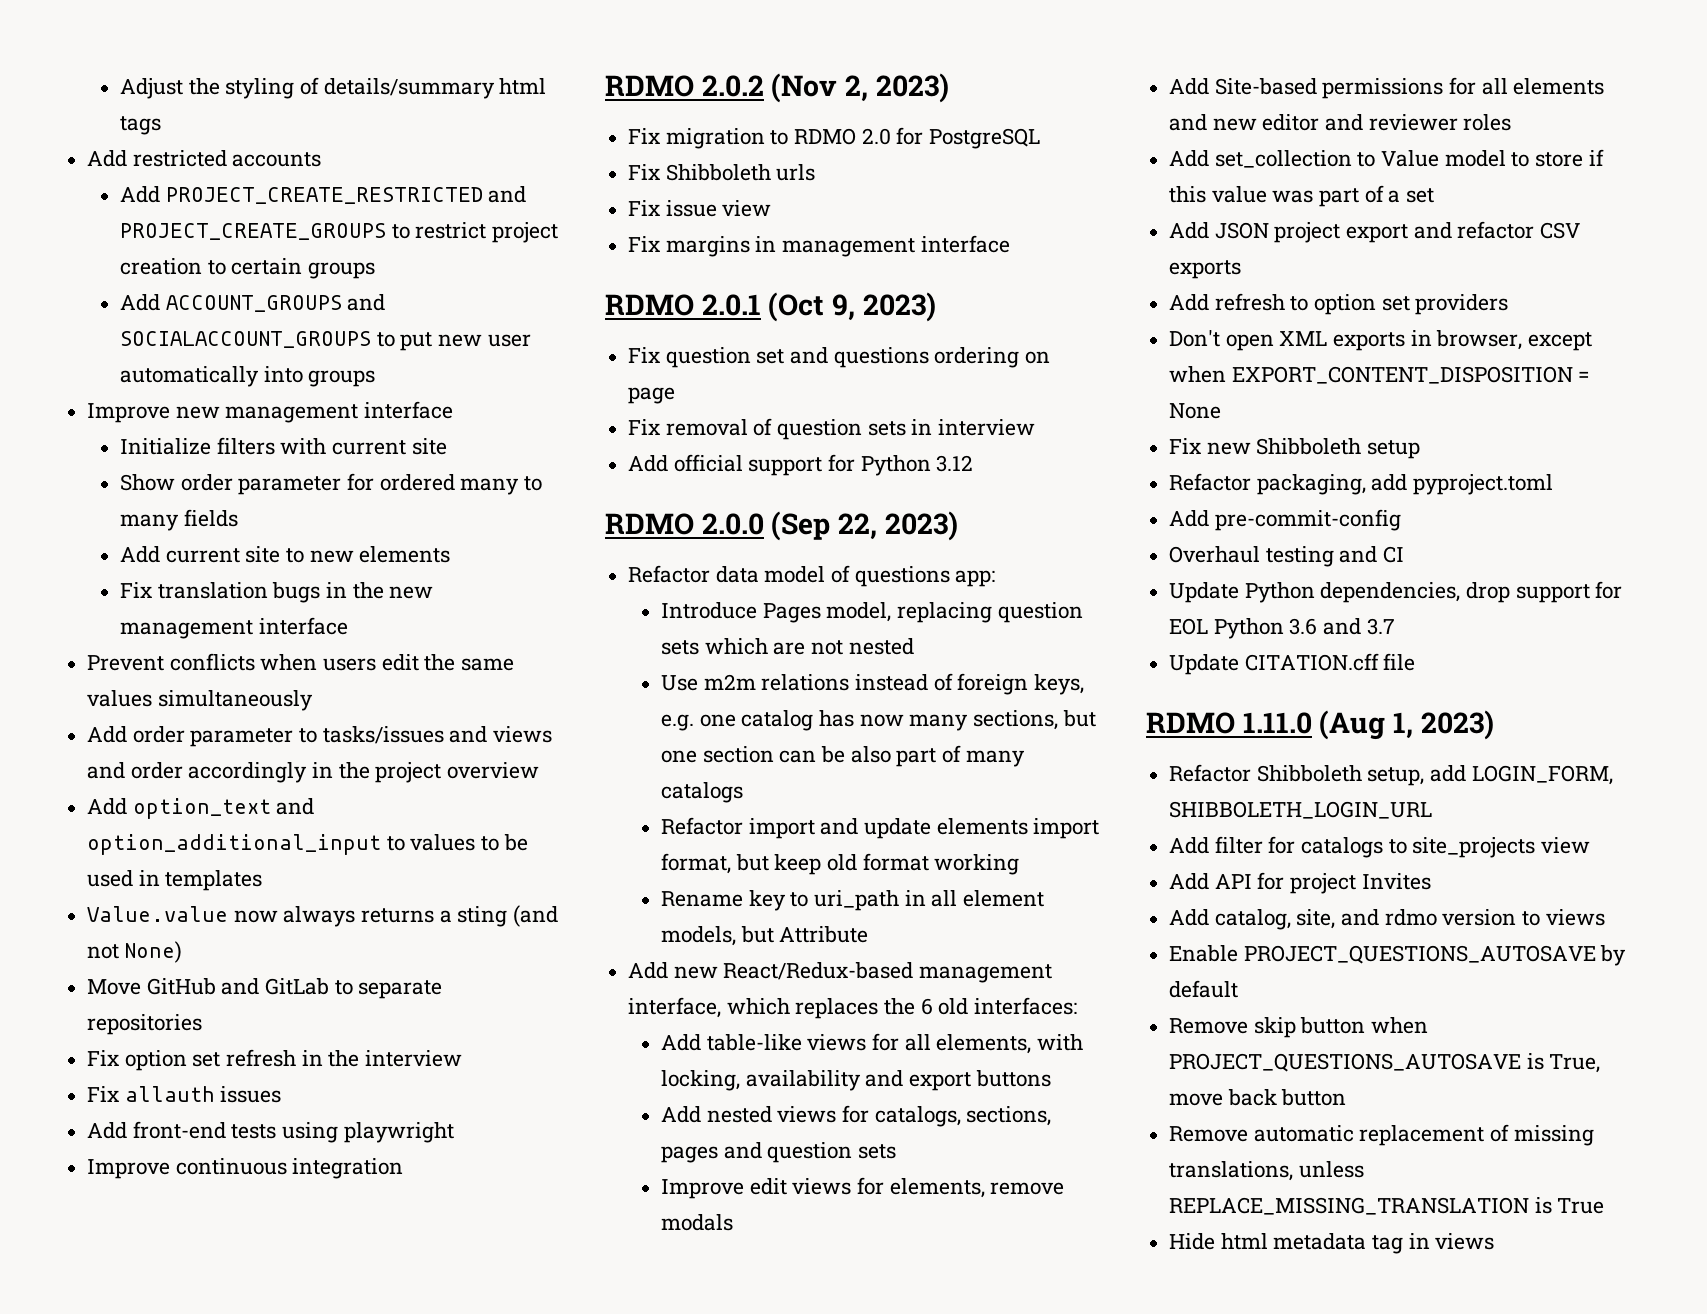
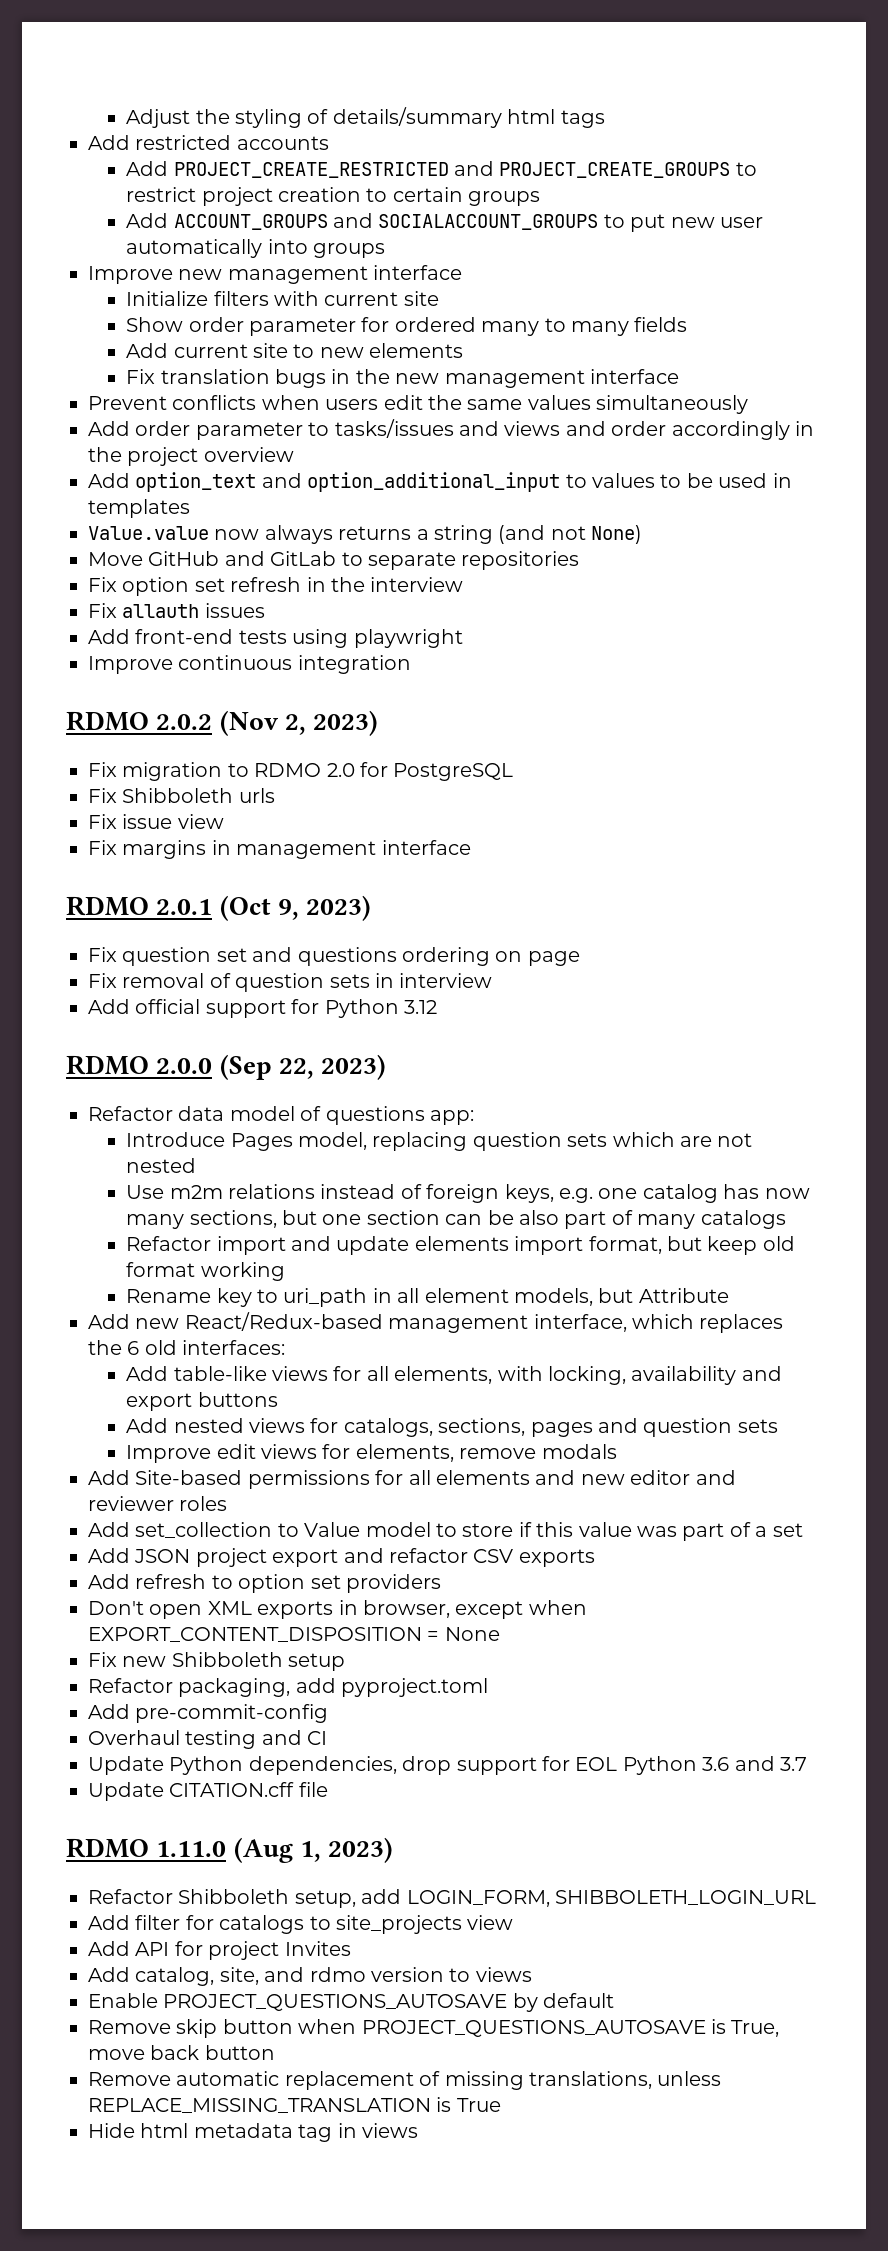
- Value.value now always returns a sting (and not None)
+ Value.value now always returns a string (and not None)

